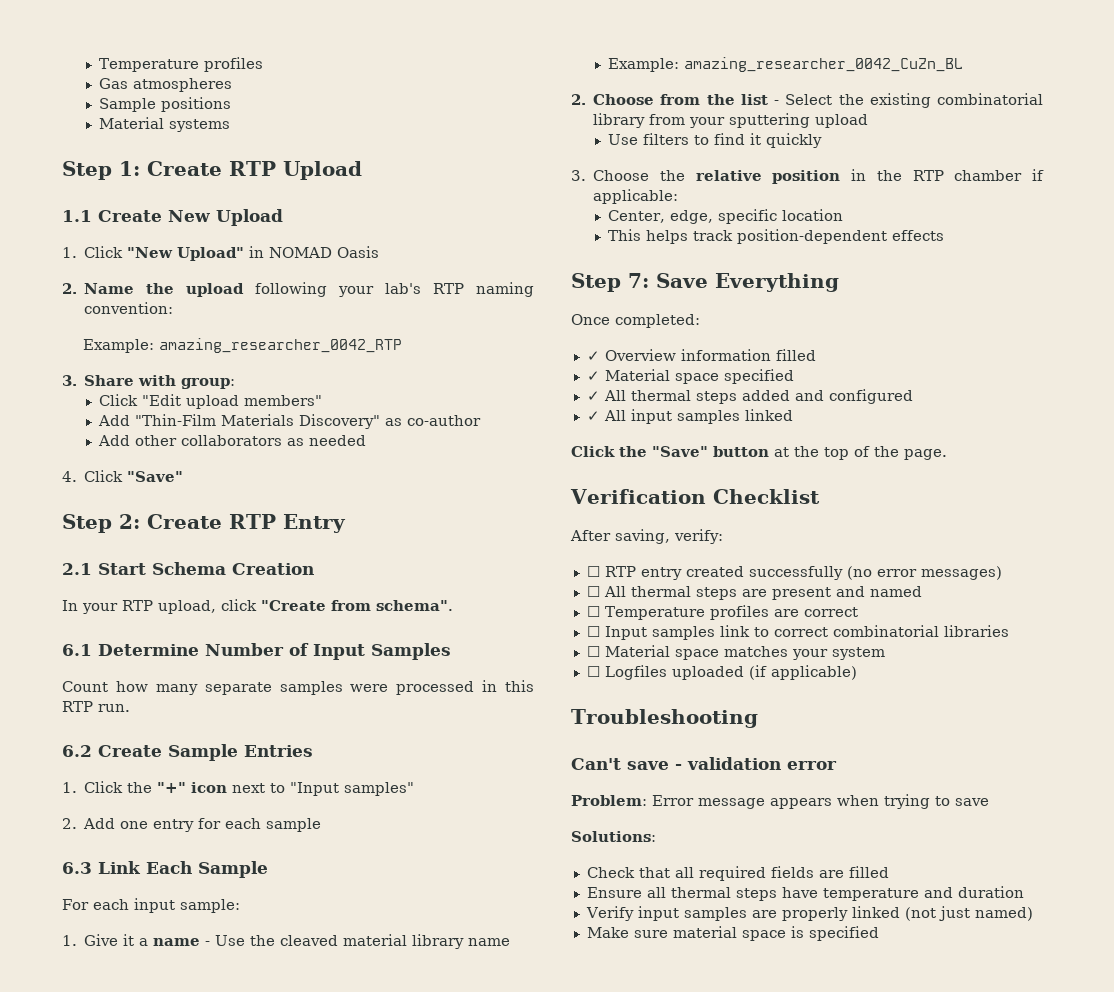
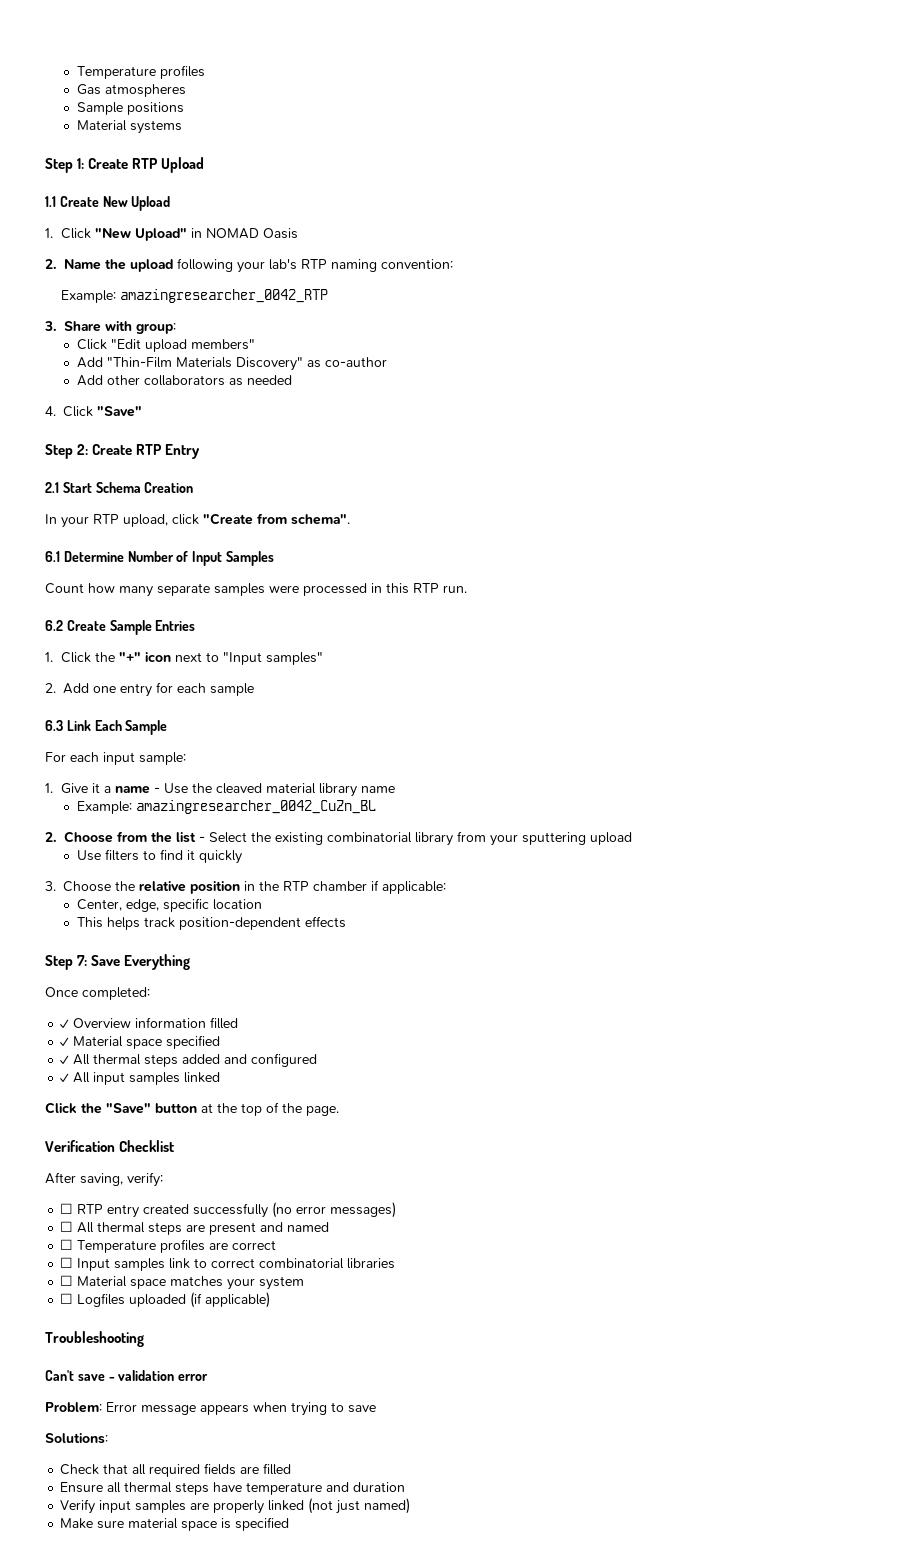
- Example: amazing_researcher_0042_RTP
+ Example: amazingresearcher_0042_RTP
- Example: amazing_researcher_0042_CuZn_BL
+ Example: amazingresearcher_0042_CuZn_BL

